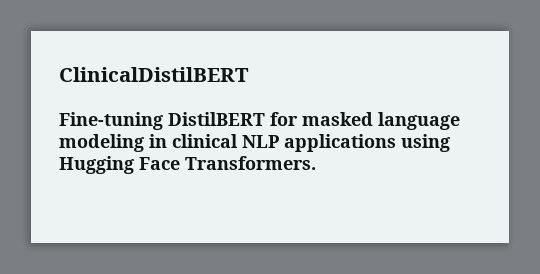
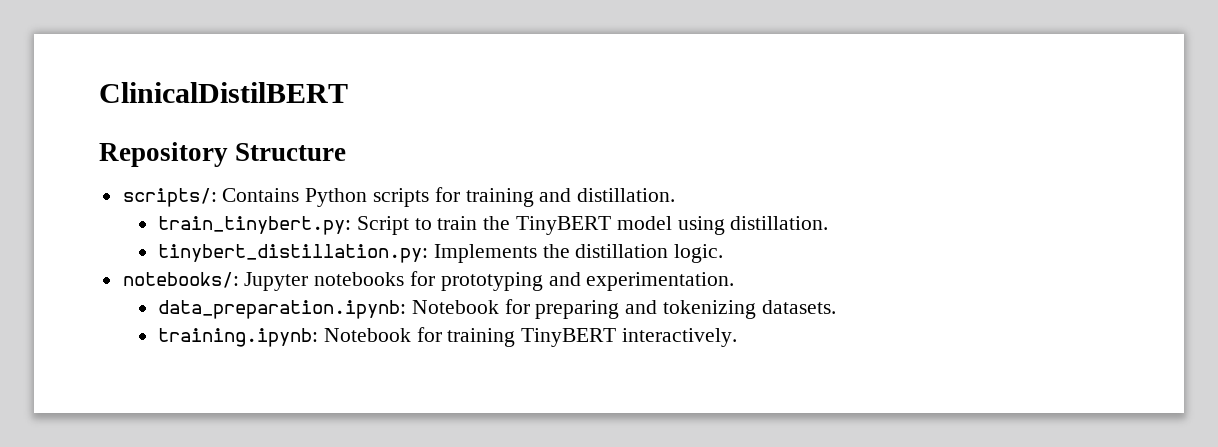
- Fine-tuning DistilBERT for masked language modeling in clinical NLP applications using Hugging Face Transformers.
+ Repository Structure
+ scripts/: Contains Python scripts for training and distillation.
+ train_tinybert.py: Script to train the TinyBERT model using distillation.
+ tinybert_distillation.py: Implements the distillation logic.
+ notebooks/: Jupyter notebooks for prototyping and experimentation.
+ data_preparation.ipynb: Notebook for preparing and tokenizing datasets.
+ training.ipynb: Notebook for training TinyBERT interactively.

